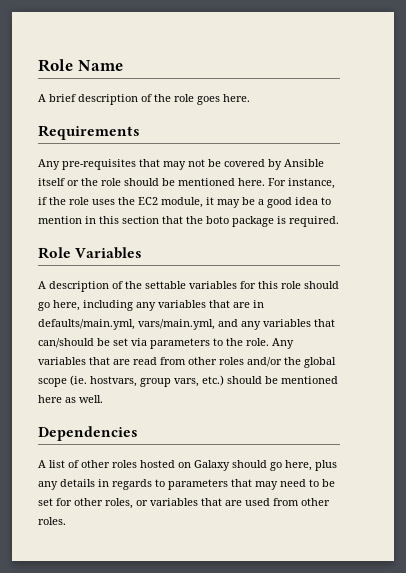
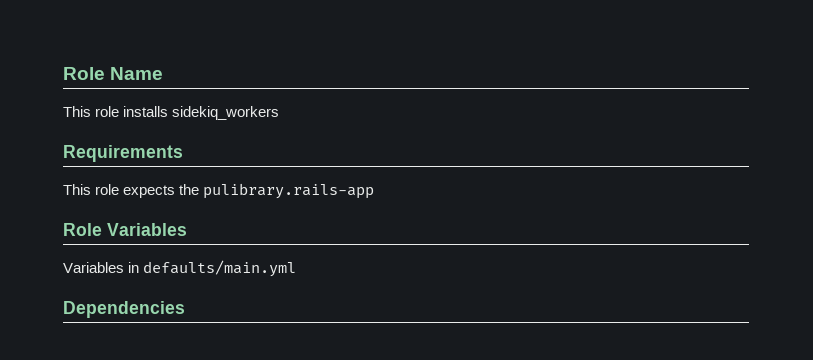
- A brief description of the role goes here.
+ This role installs sidekiq_workers
  Requirements
- Any pre-requisites that may not be covered by Ansible itself or the role should be mentioned here. For instance, if the role uses the EC2 module, it may be a good idea to mention in this section that the boto package is required.
+ This role expects the pulibrary.rails-app
  Role Variables
- A description of the settable variables for this role should go here, including any variables that are in defaults/main.yml, vars/main.yml, and any variables that can/should be set via parameters to the role. Any variables that are read from other roles and/or the global scope (ie. hostvars, group vars, etc.) should be mentioned here as well.
+ Variables in defaults/main.yml
  Dependencies
- A list of other roles hosted on Galaxy should go here, plus any details in regards to parameters that may need to be set for other roles, or variables that are used from other roles.

